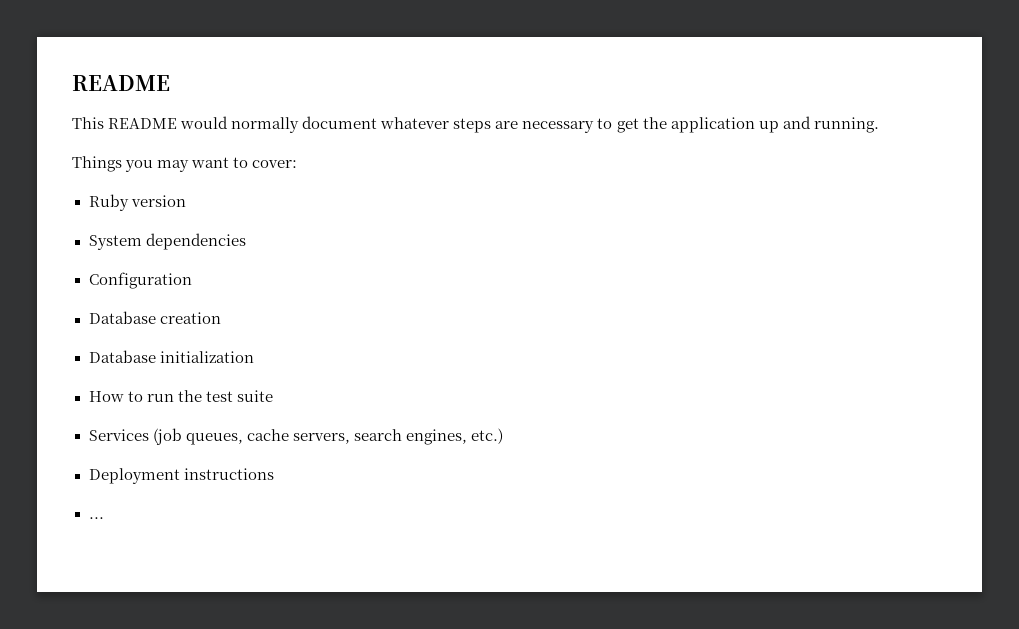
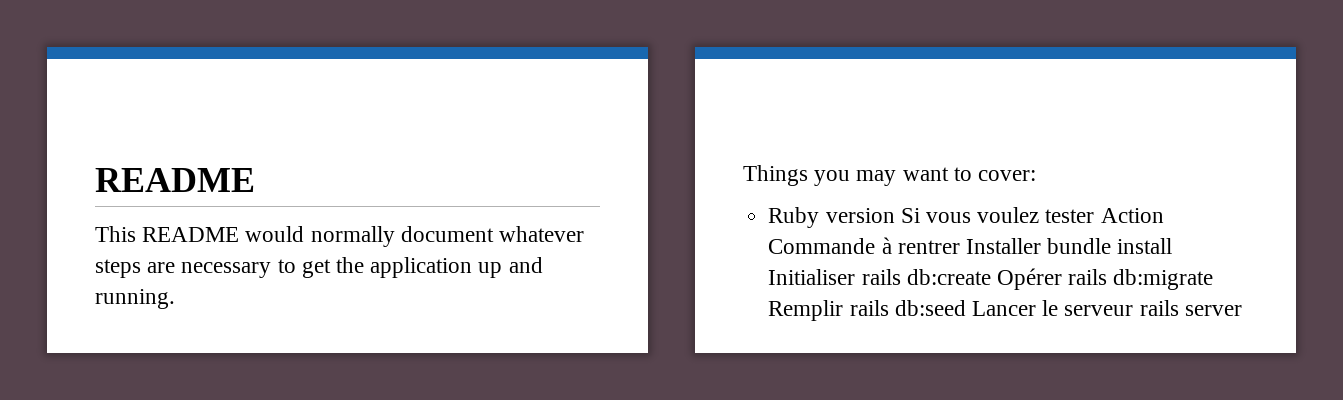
- Ruby version
- System dependencies
- Configuration
- Database creation
- Database initialization
- How to run the test suite
- Services (job queues, cache servers, search engines, etc.)
- Deployment instructions
- ...
+ Ruby version Si vous voulez tester Action Commande à rentrer Installer bundle install Initialiser rails db:create Opérer rails db:migrate Remplir rails db:seed Lancer le serveur rails server

